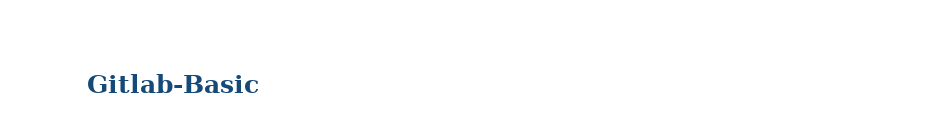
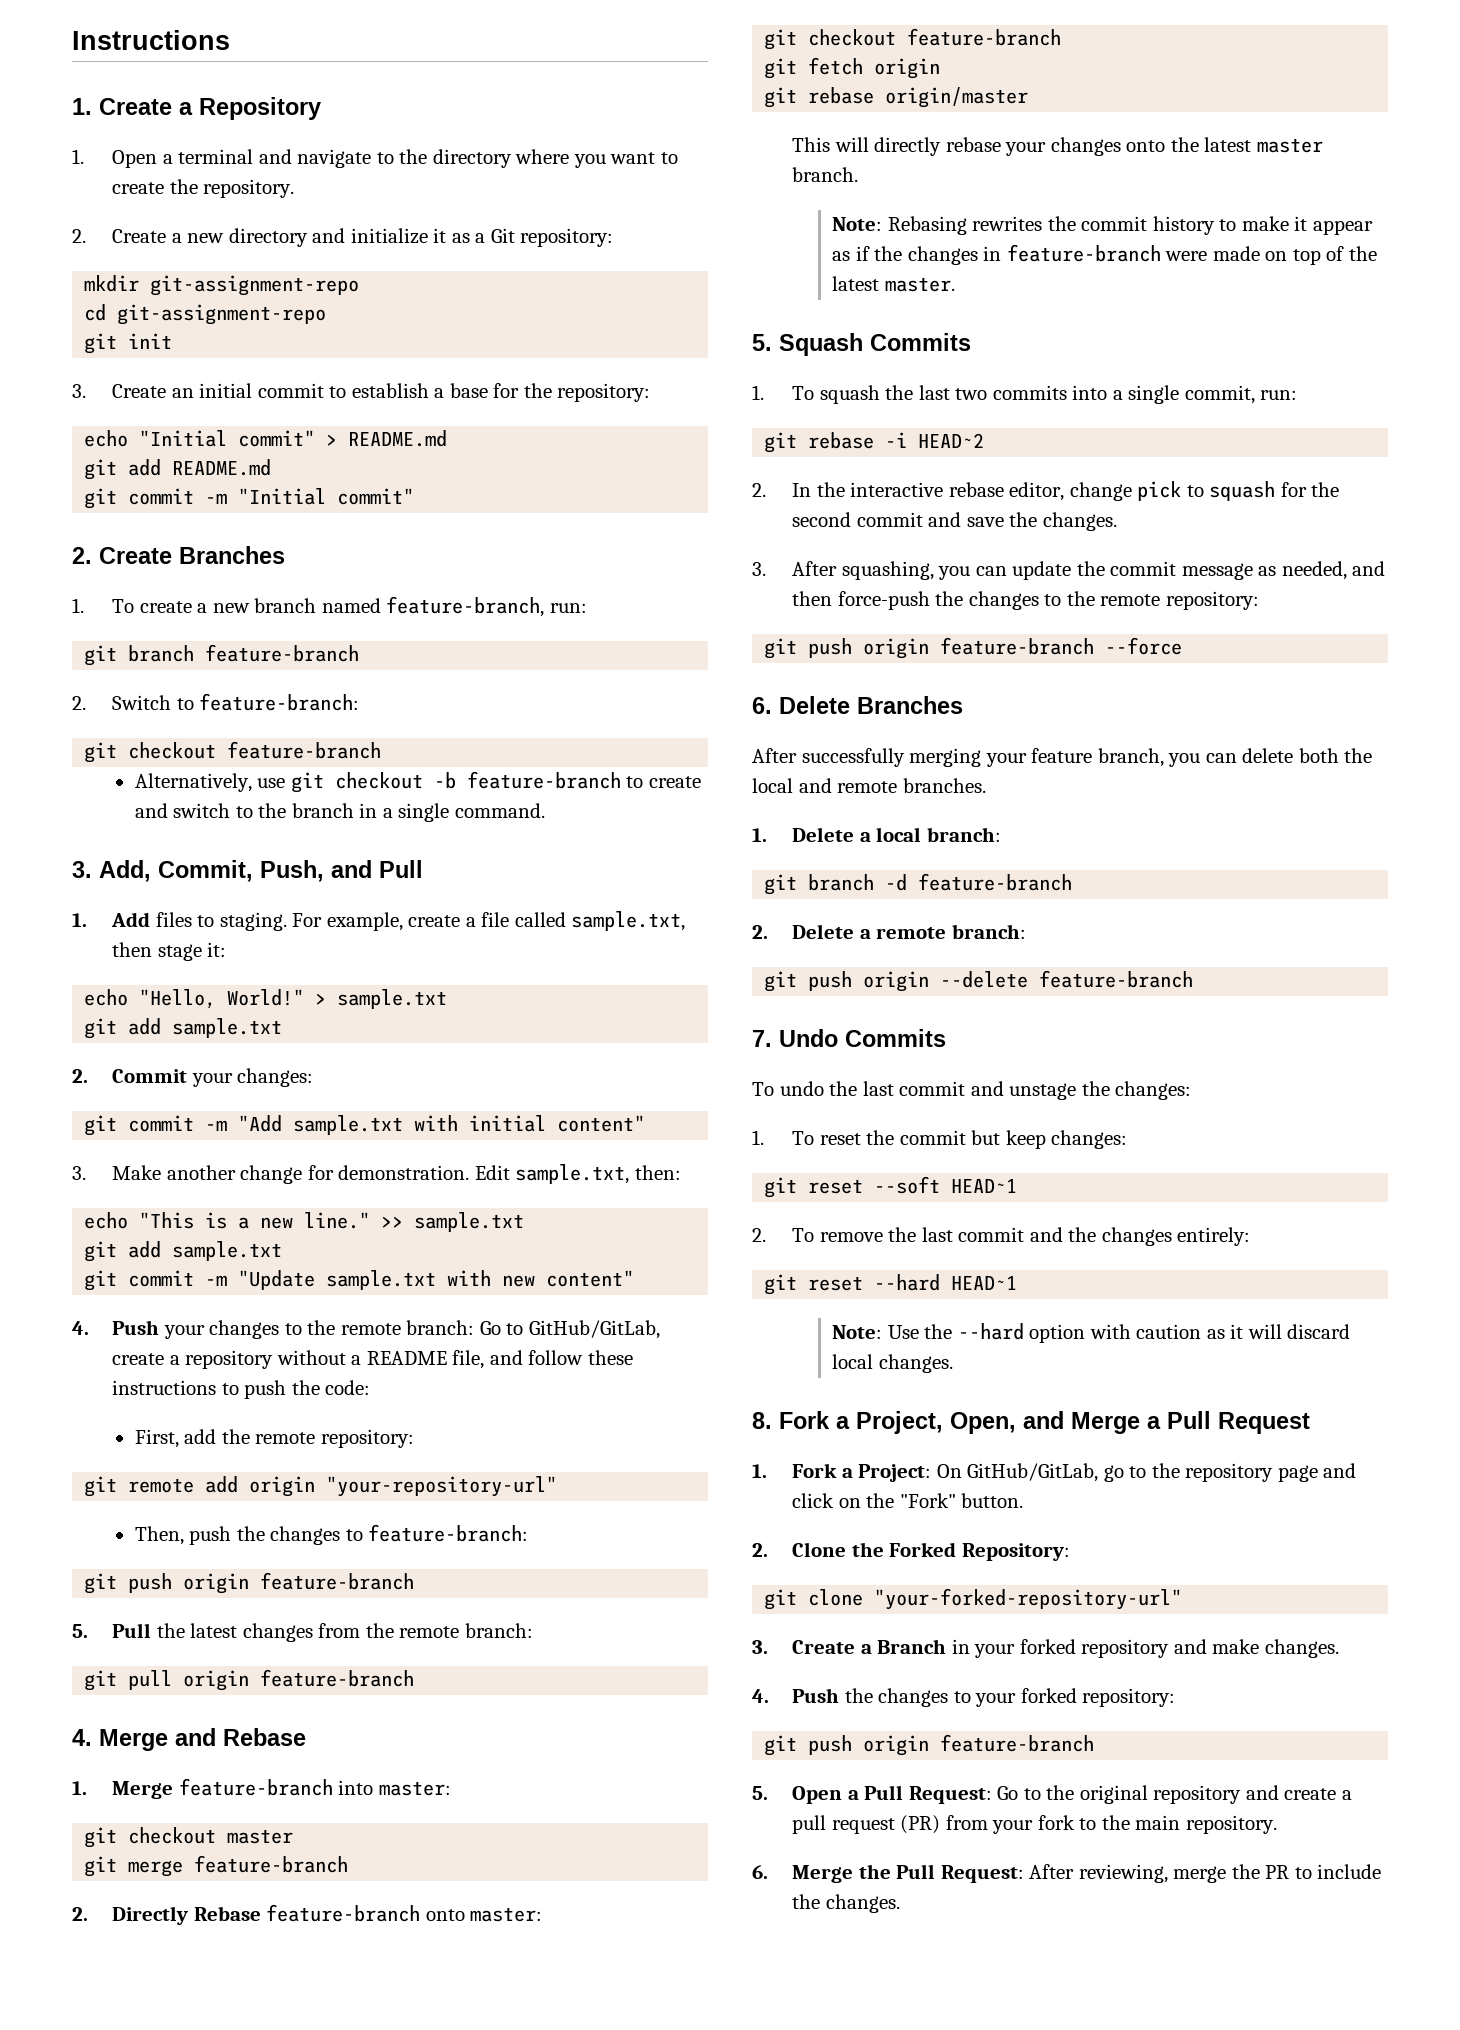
- Gitlab-Basic
+ Instructions
+ 1. Create a Repository
+ 1. Open a terminal and navigate to the directory where you want to create the repository.
+ 2. Create a new directory and initialize it as a Git repository:
+ mkdir git-assignment-repo
+ cd git-assignment-repo
+ git init
+ 3. Create an initial commit to establish a base for the repository:
+ echo "Initial commit" > README.md
+ git add README.md
+ git commit -m "Initial commit"
+ 2. Create Branches
+ 1. To create a new branch named feature-branch, run:
+ git branch feature-branch
+ 2. Switch to feature-branch:
+ git checkout feature-branch
+ Alternatively, use git checkout -b feature-branch to create and switch to the branch in a single command.
+ 3. Add, Commit, Push, and Pull
+ 1. Add files to staging. For example, create a file called sample.txt, then stage it:
+ echo "Hello, World!" > sample.txt
+ git add sample.txt
+ 2. Commit your changes:
+ git commit -m "Add sample.txt with initial content"
+ 3. Make another change for demonstration. Edit sample.txt, then:
+ echo "This is a new line." >> sample.txt
+ git add sample.txt
+ git commit -m "Update sample.txt with new content"
+ 4. Push your changes to the remote branch: Go to GitHub/GitLab, create a repository without a README file, and follow these instructions to push the code:
+ First, add the remote repository:
+ git remote add origin "your-repository-url"
+ Then, push the changes to feature-branch:
+ git push origin feature-branch
+ 5. Pull the latest changes from the remote branch:
+ git pull origin feature-branch
+ 4. Merge and Rebase
+ 1. Merge feature-branch into master:
+ git checkout master
+ git merge feature-branch
+ 2. Directly Rebase feature-branch onto master:
+ git checkout feature-branch
+ git fetch origin
+ git rebase origin/master
+ This will directly rebase your changes onto the latest master branch.
+ Note: Rebasing rewrites the commit history to make it appear as if the changes in feature-branch were made on top of the latest master.
+ 5. Squash Commits
+ 1. To squash the last two commits into a single commit, run:
+ git rebase -i HEAD~2
+ 2. In the interactive rebase editor, change pick to squash for the second commit and save the changes.
+ 3. After squashing, you can update the commit message as needed, and then force-push the changes to the remote repository:
+ git push origin feature-branch --force
+ 6. Delete Branches
+ After successfully merging your feature branch, you can delete both the local and remote branches.
+ 1. Delete a local branch:
+ git branch -d feature-branch
+ 2. Delete a remote branch:
+ git push origin --delete feature-branch
+ 7. Undo Commits
+ To undo the last commit and unstage the changes:
+ 1. To reset the commit but keep changes:
+ git reset --soft HEAD~1
+ 2. To remove the last commit and the changes entirely:
+ git reset --hard HEAD~1
+ Note: Use the --hard option with caution as it will discard local changes.
+ 8. Fork a Project, Open, and Merge a Pull Request
+ 1. Fork a Project: On GitHub/GitLab, go to the repository page and click on the "Fork" button.
+ 2. Clone the Forked Repository:
+ git clone "your-forked-repository-url"
+ 3. Create a Branch in your forked repository and make changes.
+ 4. Push the changes to your forked repository:
+ git push origin feature-branch
+ 5. Open a Pull Request: Go to the original repository and create a pull request (PR) from your fork to the main repository.
+ 6. Merge the Pull Request: After reviewing, merge the PR to include the changes.

